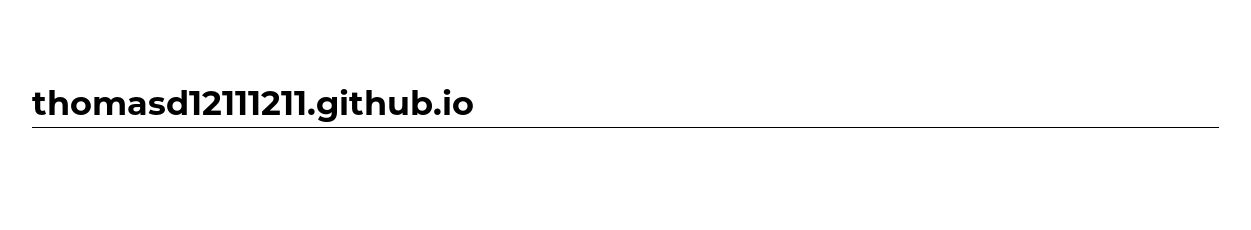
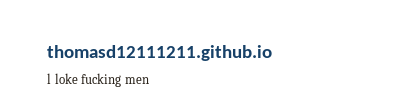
+ l loke fucking men

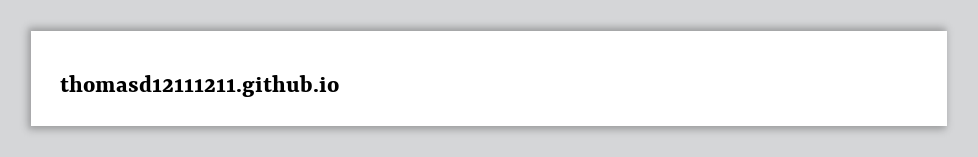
- l loke fucking men

